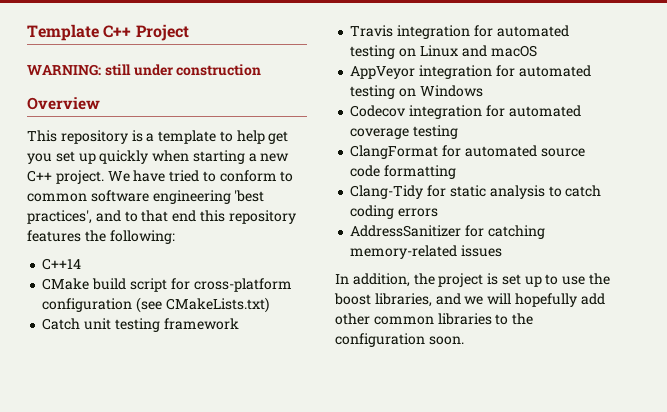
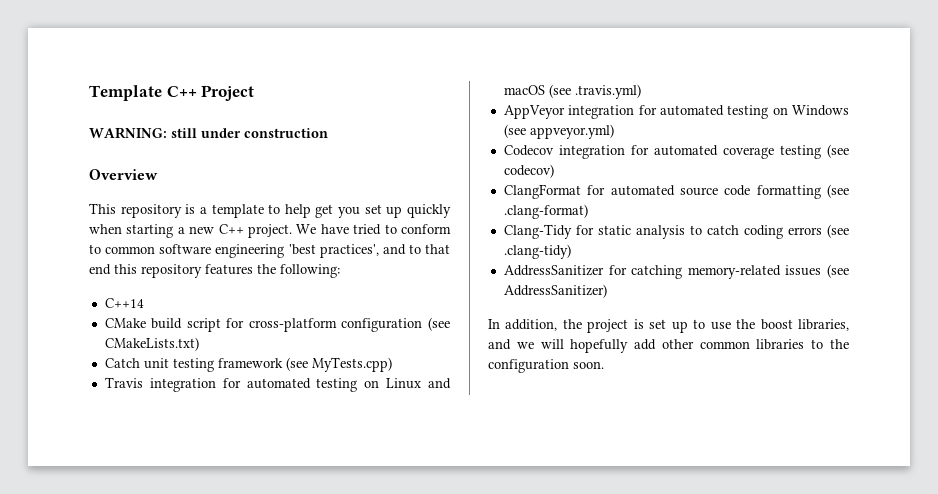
- Catch unit testing framework
+ Catch unit testing framework (see MyTests.cpp)
- Travis integration for automated testing on Linux and macOS
+ Travis integration for automated testing on Linux and macOS (see .travis.yml)
- AppVeyor integration for automated testing on Windows
+ AppVeyor integration for automated testing on Windows (see appveyor.yml)
- Codecov integration for automated coverage testing
+ Codecov integration for automated coverage testing (see codecov)
- ClangFormat for automated source code formatting
+ ClangFormat for automated source code formatting (see .clang-format)
- Clang-Tidy for static analysis to catch coding errors
+ Clang-Tidy for static analysis to catch coding errors (see .clang-tidy)
- AddressSanitizer for catching memory-related issues
+ AddressSanitizer for catching memory-related issues (see AddressSanitizer)

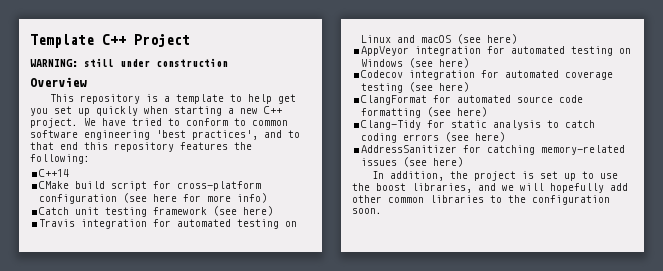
- CMake build script for cross-platform configuration (see CMakeLists.txt)
+ CMake build script for cross-platform configuration (see here for more info)
- Catch unit testing framework (see MyTests.cpp)
+ Catch unit testing framework (see here)
- Travis integration for automated testing on Linux and macOS (see .travis.yml)
+ Travis integration for automated testing on Linux and macOS (see here)
- AppVeyor integration for automated testing on Windows (see appveyor.yml)
+ AppVeyor integration for automated testing on Windows (see here)
- Codecov integration for automated coverage testing (see codecov)
+ Codecov integration for automated coverage testing (see here)
- ClangFormat for automated source code formatting (see .clang-format)
+ ClangFormat for automated source code formatting (see here)
- Clang-Tidy for static analysis to catch coding errors (see .clang-tidy)
+ Clang-Tidy for static analysis to catch coding errors (see here)
- AddressSanitizer for catching memory-related issues (see AddressSanitizer)
+ AddressSanitizer for catching memory-related issues (see here)

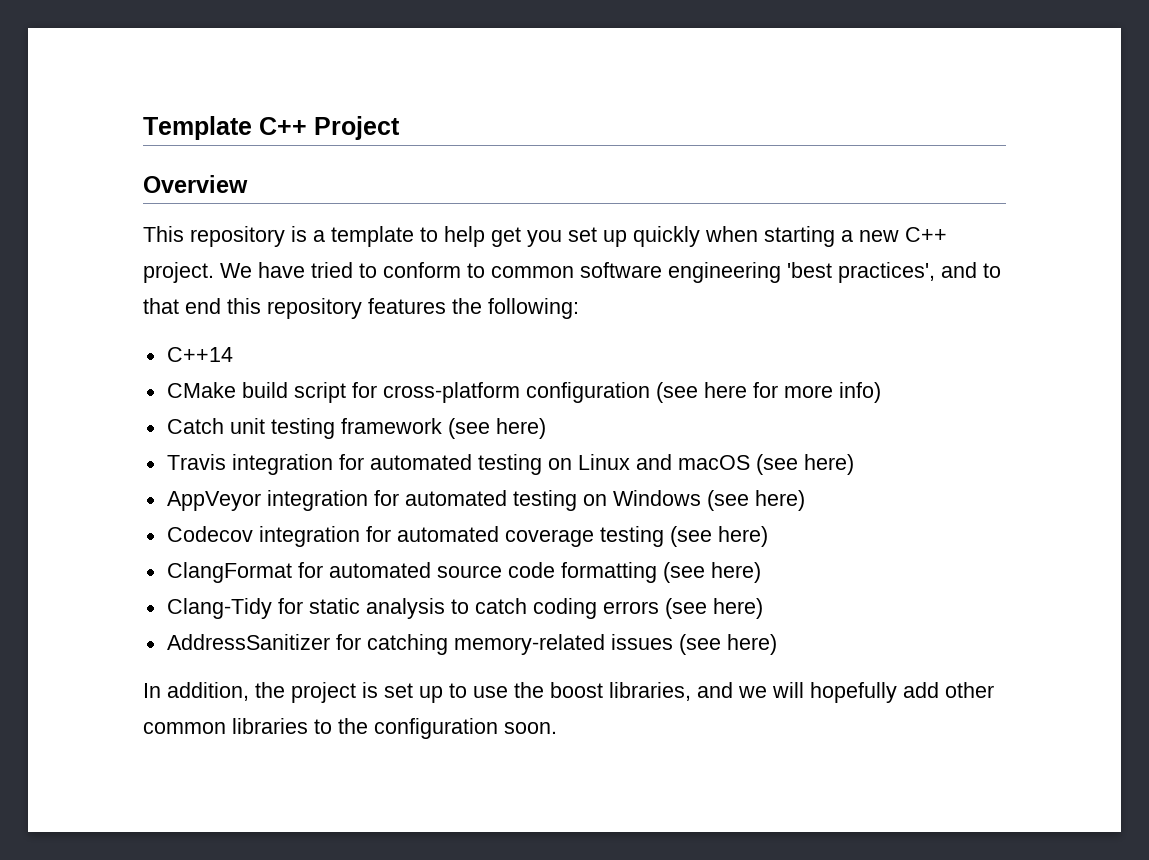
- WARNING: still under construction

